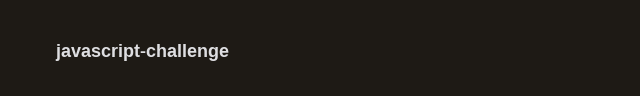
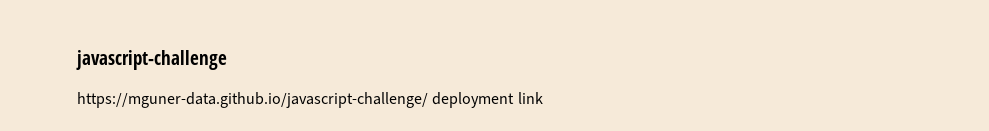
+ https://mguner-data.github.io/javascript-challenge/ deployment link

